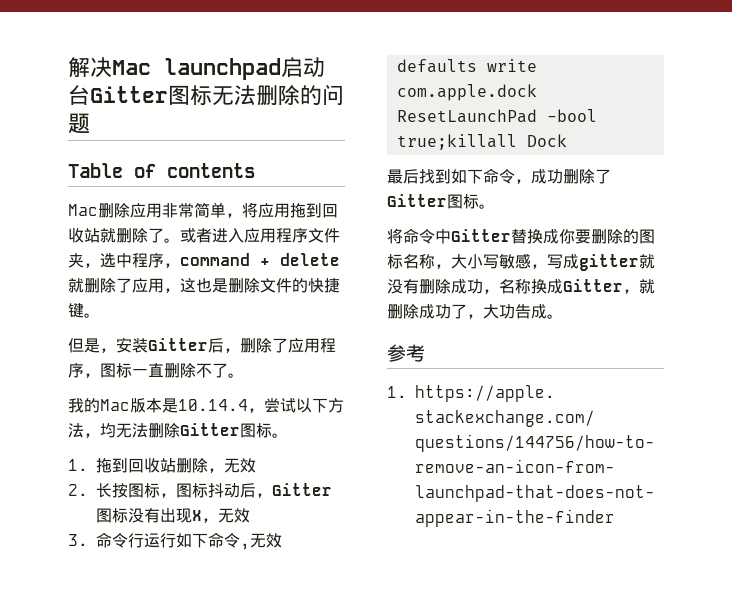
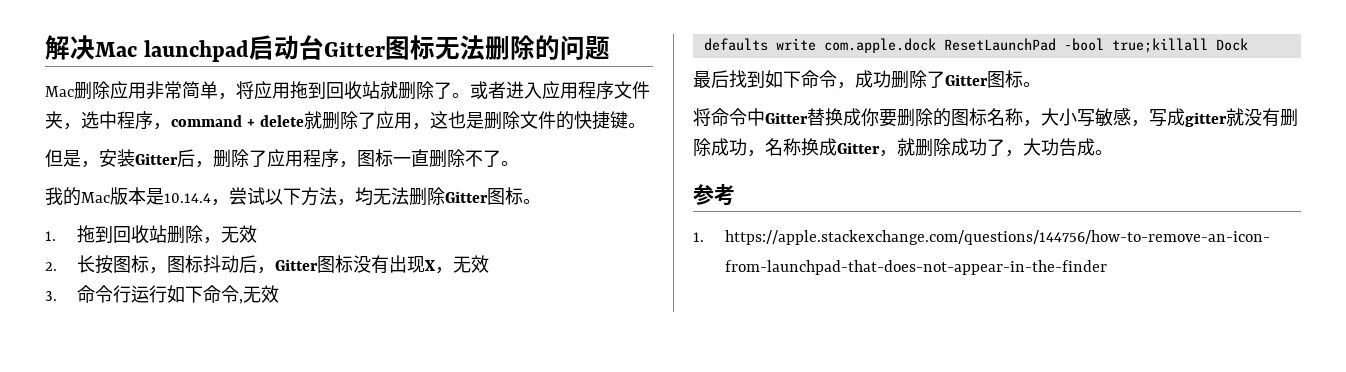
- Table of contents

